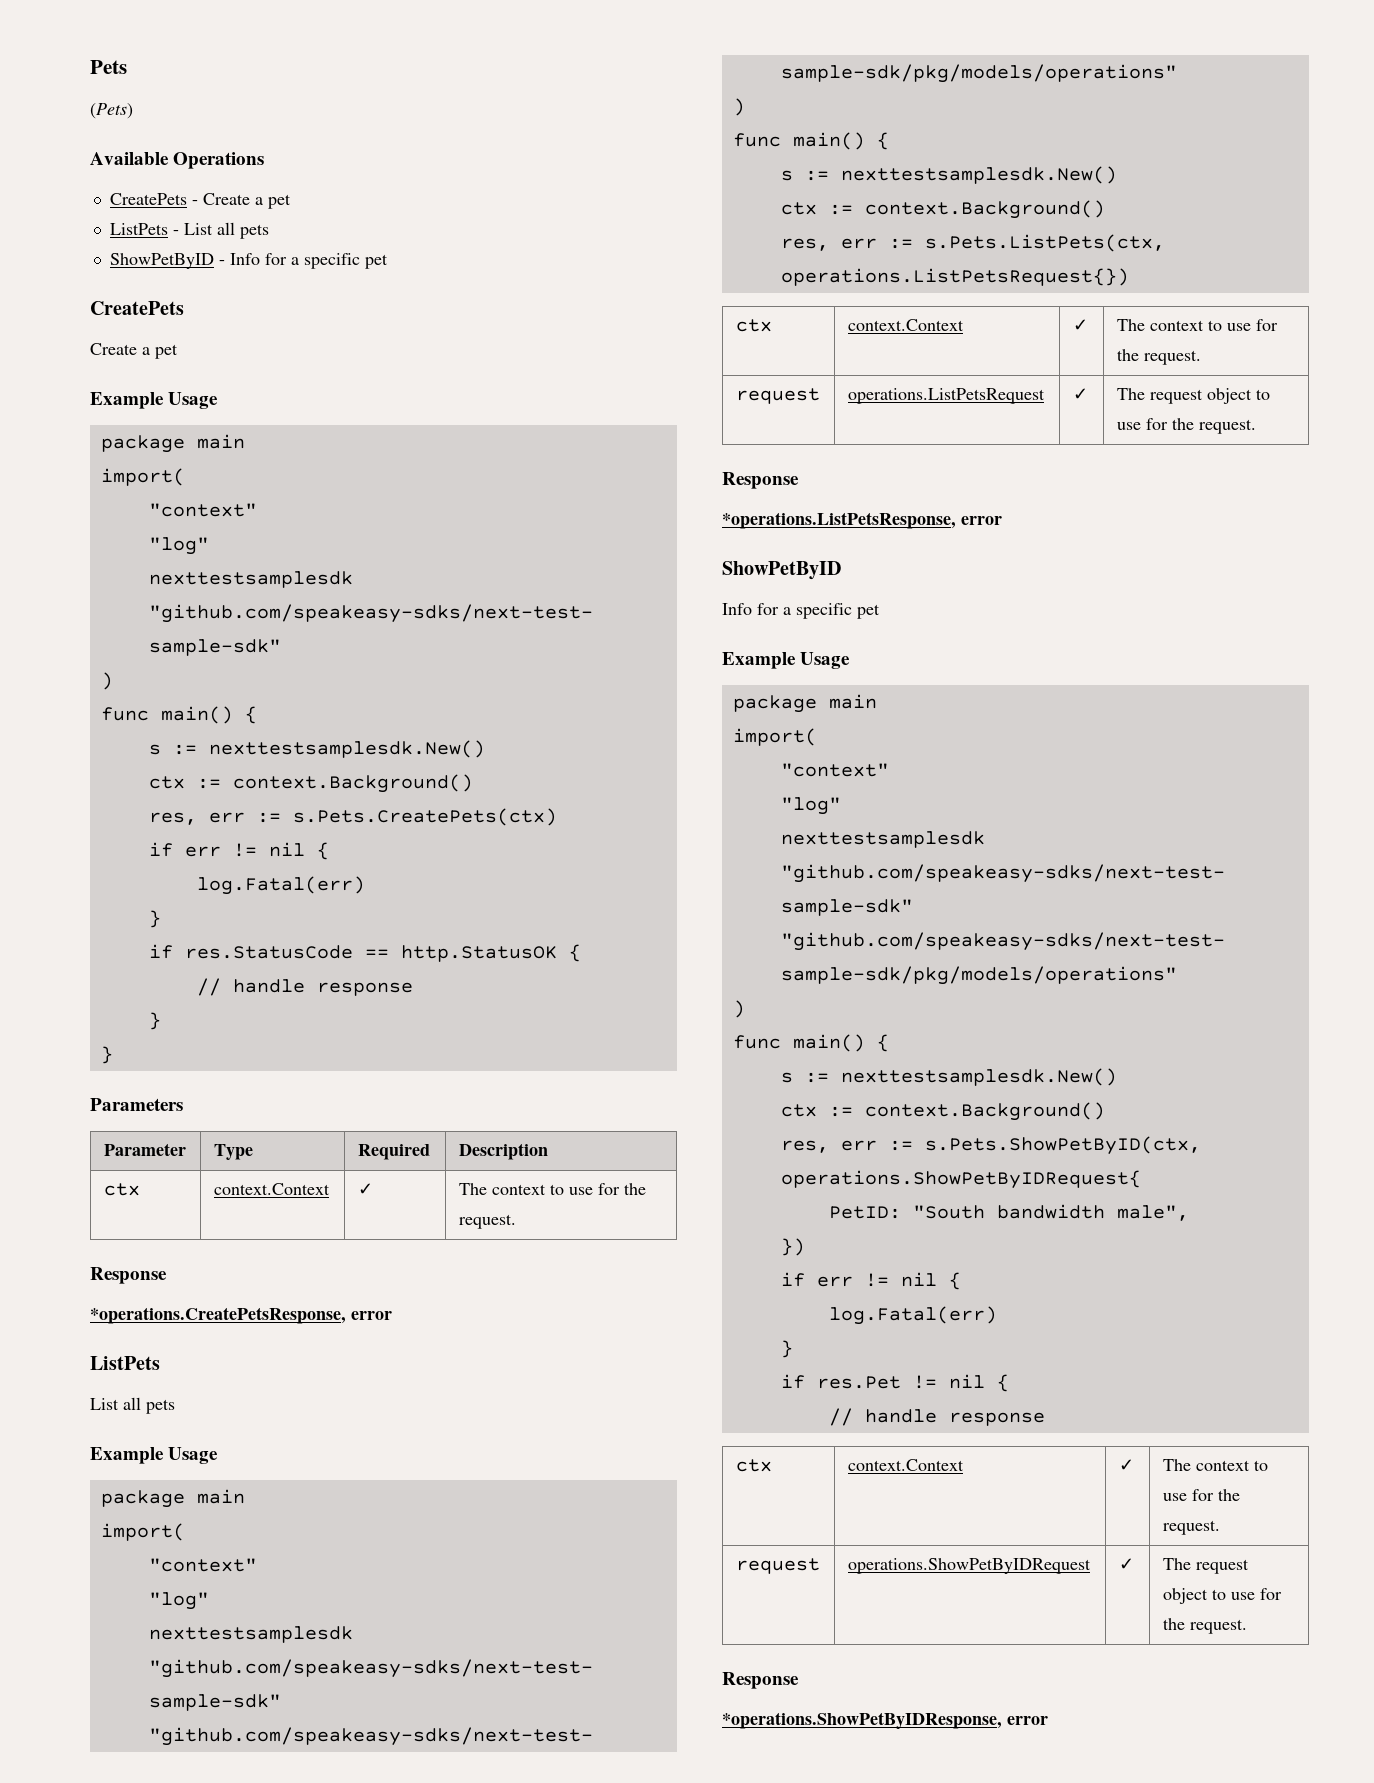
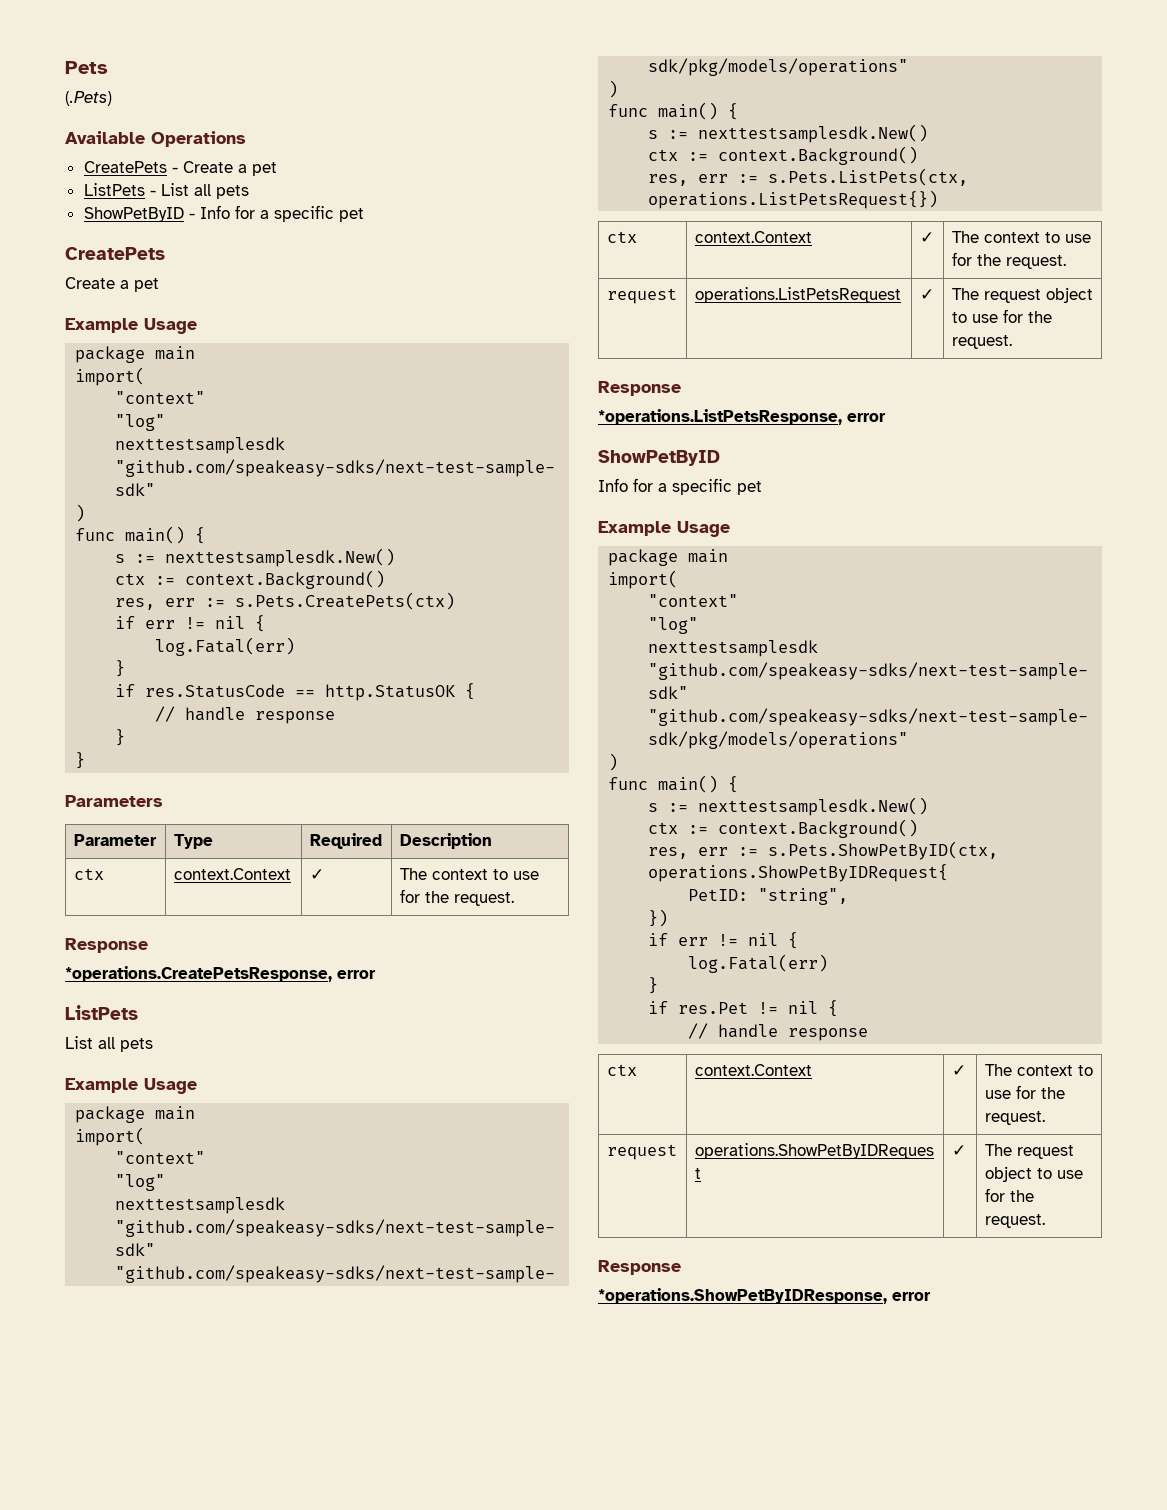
- (Pets)
+ (.Pets)
- PetID: "South bandwidth male",
+ PetID: "string",

